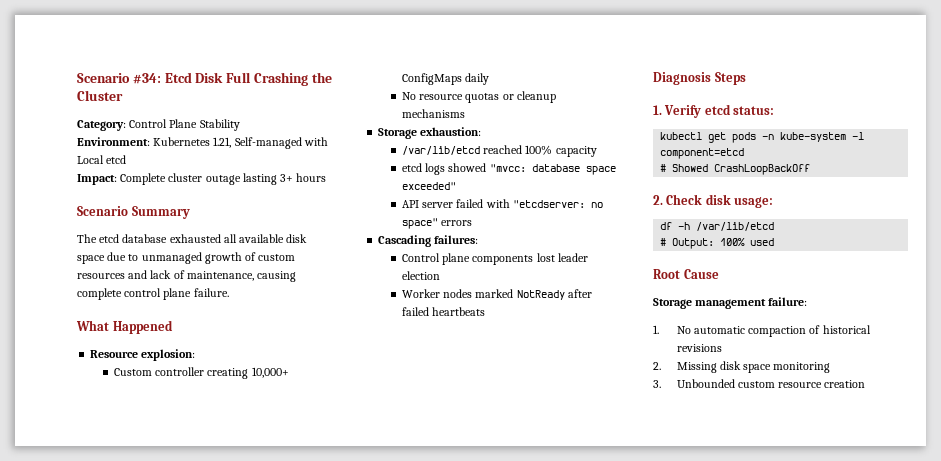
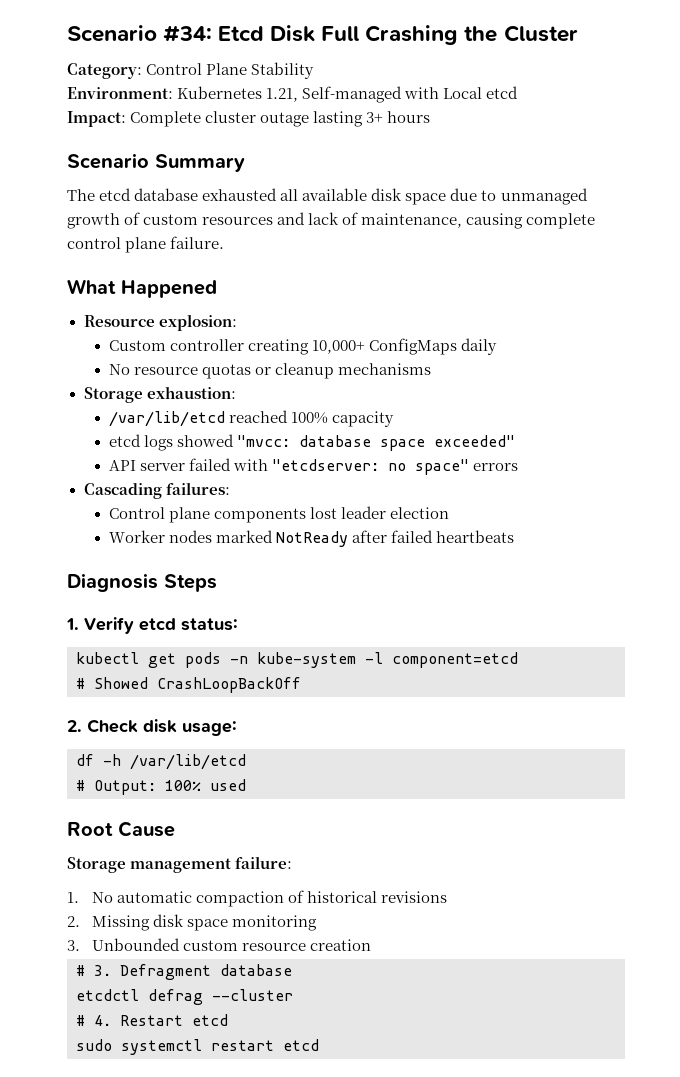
+ # 3. Defragment database
+ etcdctl defrag --cluster
+ # 4. Restart etcd
+ sudo systemctl restart etcd

